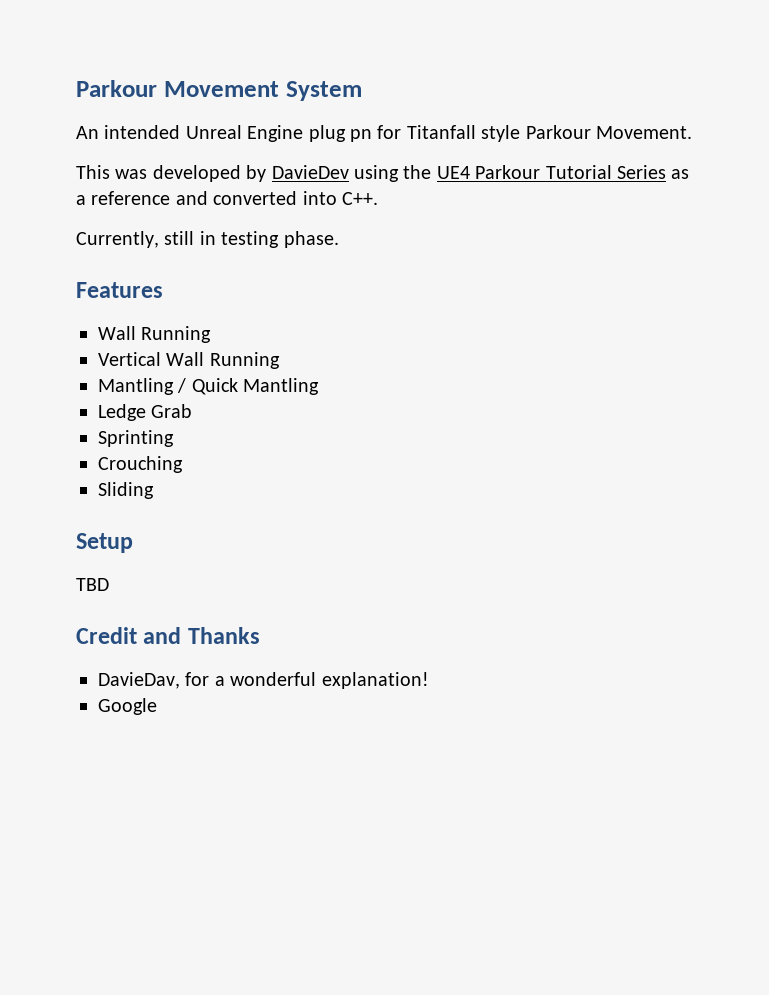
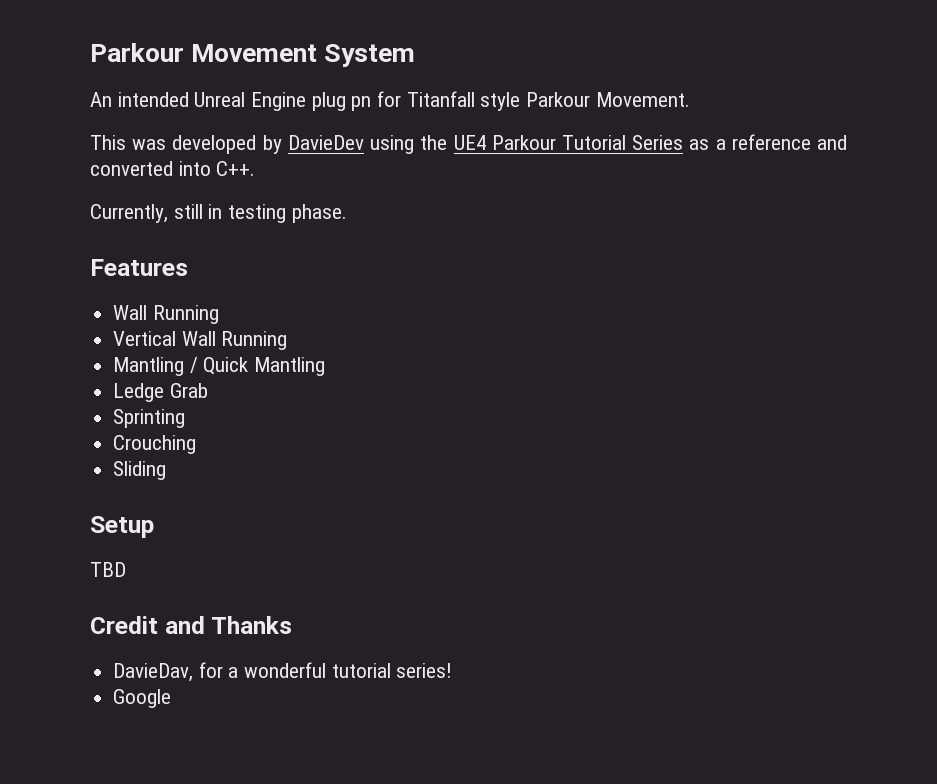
- DavieDav, for a wonderful explanation!
+ DavieDav, for a wonderful tutorial series!

